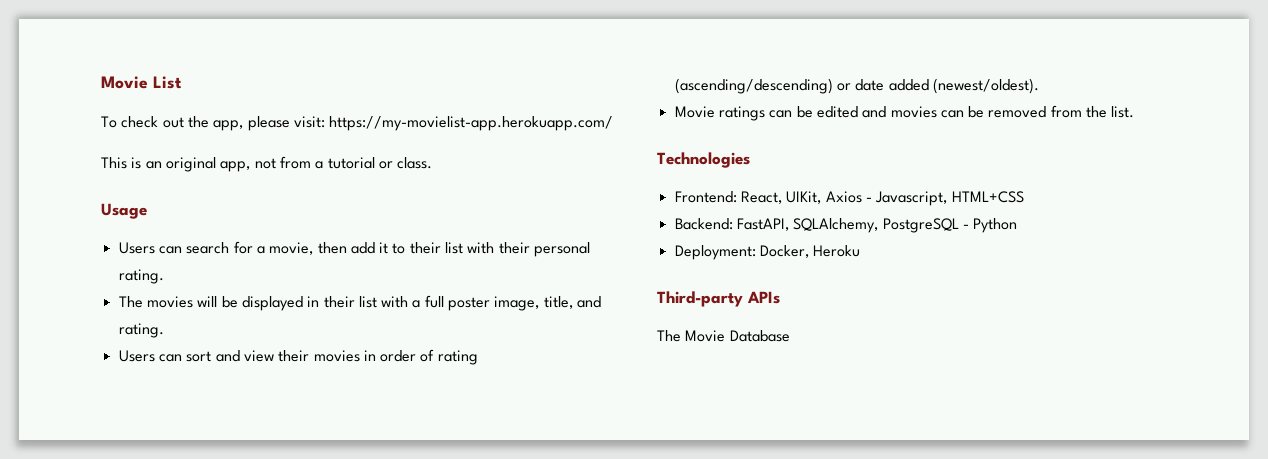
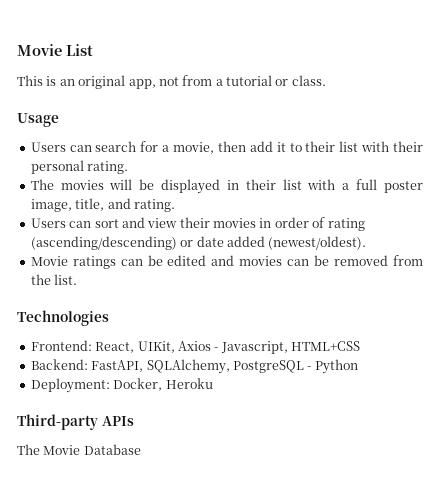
- To check out the app, please visit: https://my-movielist-app.herokuapp.com/

